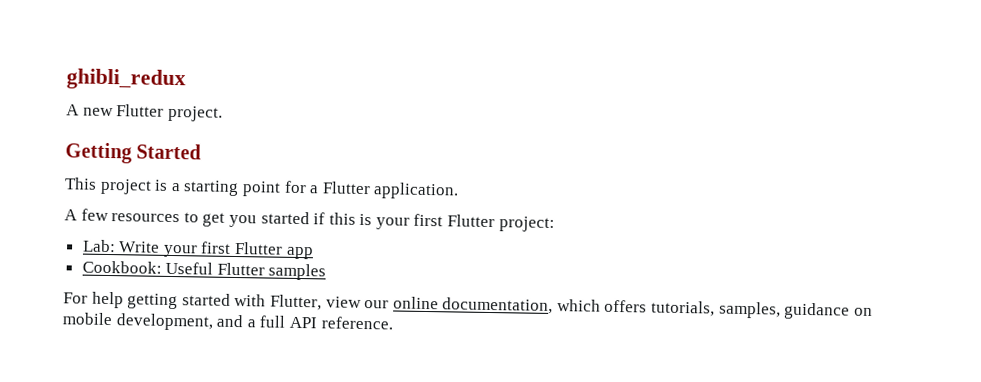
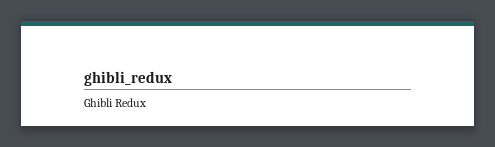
- A new Flutter project.
- Getting Started
- This project is a starting point for a Flutter application.
- A few resources to get you started if this is your first Flutter project:
- Lab: Write your first Flutter app
- Cookbook: Useful Flutter samples
- For help getting started with Flutter, view our online documentation, which offers tutorials, samples, guidance on mobile development, and a full API reference.
+ Ghibli Redux

